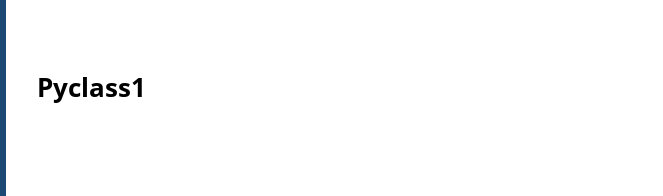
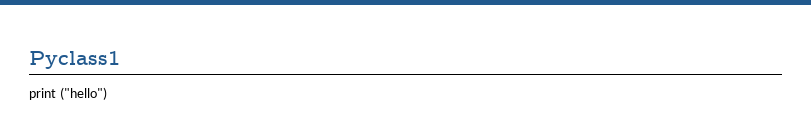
+ print ("hello")

